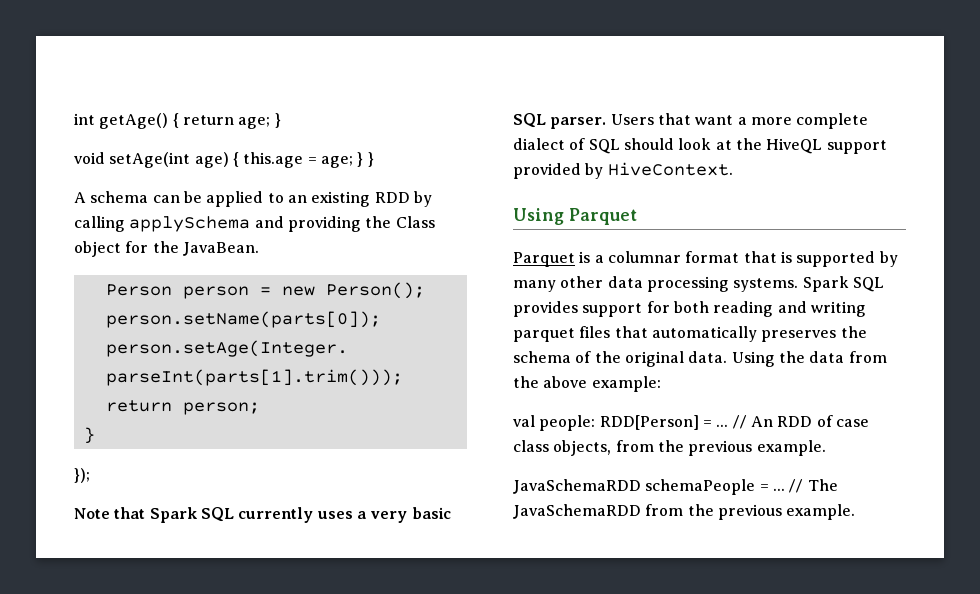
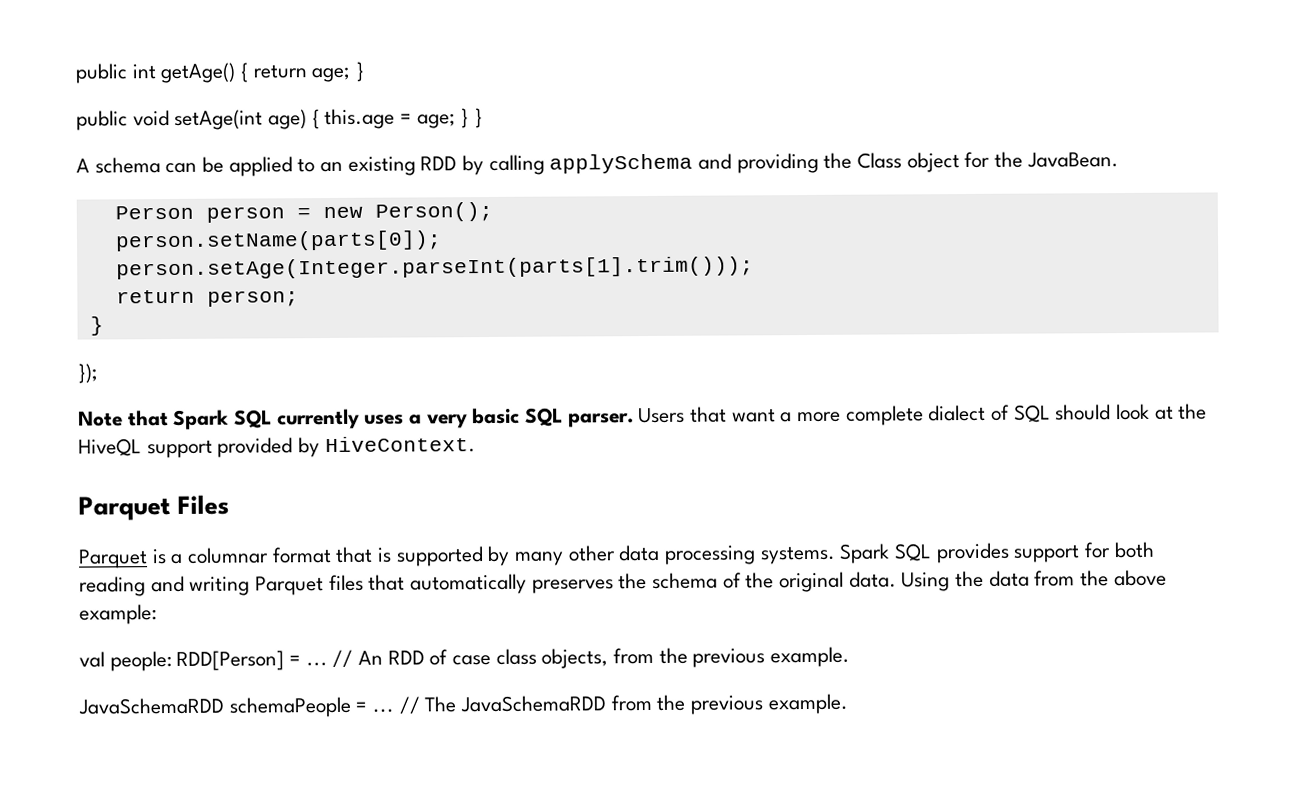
- int getAge() { return age; }
+ public int getAge() { return age; }
- void setAge(int age) { this.age = age; } }
+ public void setAge(int age) { this.age = age; } }
- Using Parquet
+ Parquet Files
- Spark SQL provides support for both reading and writing parquet files that automatically preserves the schema of the original data.
+ Spark SQL provides support for both reading and writing Parquet files that automatically preserves the schema of the original data.

